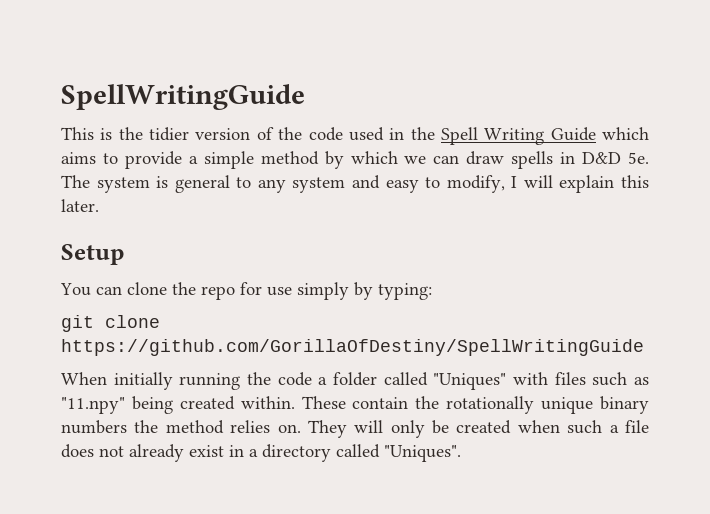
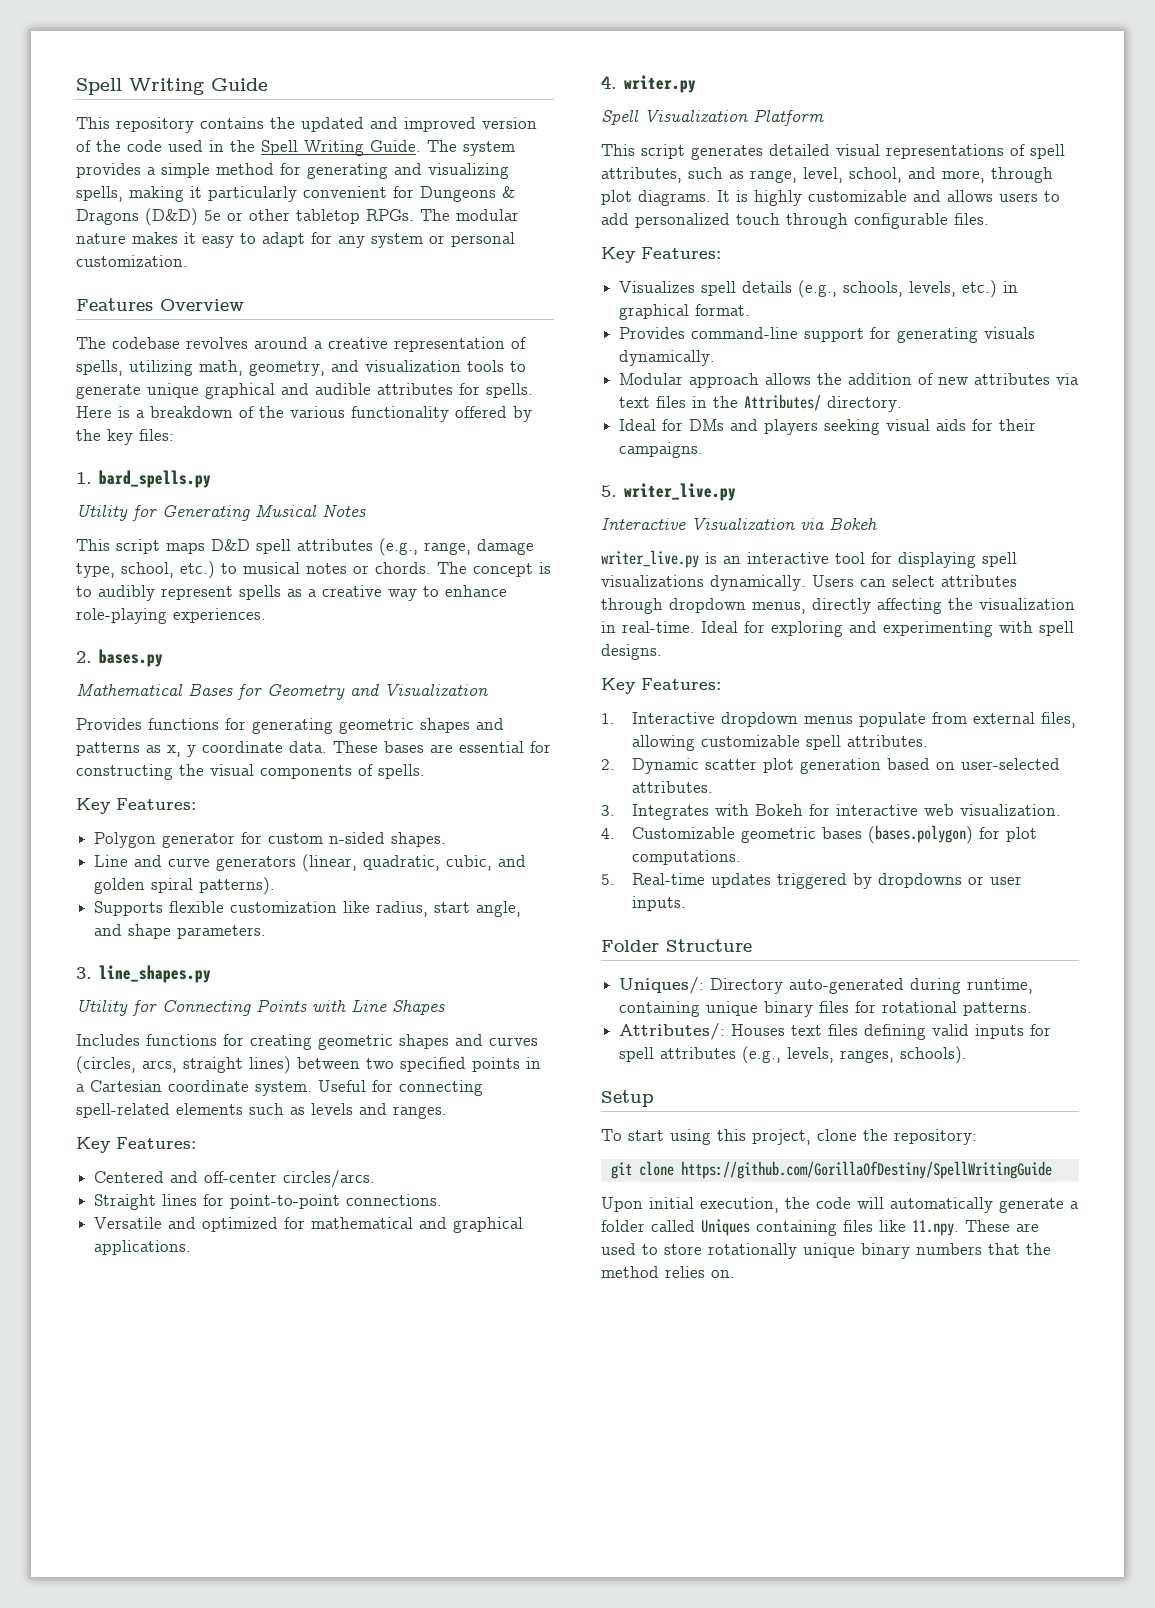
- SpellWritingGuide
- This is the tidier version of the code used in the Spell Writing Guide which aims to provide a simple method by which we can draw spells in D&D 5e. The system is general to any system and easy to modify, I will explain this later.
+ Spell Writing Guide
+ This repository contains the updated and improved version of the code used in the Spell Writing Guide. The system provides a simple method for generating and visualizing spells, making it particularly convenient for Dungeons & Dragons (D&D) 5e or other tabletop RPGs. The modular nature makes it easy to adapt for any system or personal customization.
+ Features Overview
+ The codebase revolves around a creative representation of spells, utilizing math, geometry, and visualization tools to generate unique graphical and audible attributes for spells. Here is a breakdown of the various functionality offered by the key files:
+ 1. bard_spells.py
+ Utility for Generating Musical Notes
+ This script maps D&D spell attributes (e.g., range, damage type, school, etc.) to musical notes or chords. The concept is to audibly represent spells as a creative way to enhance role-playing experiences.
+ 2. bases.py
+ Mathematical Bases for Geometry and Visualization
+ Provides functions for generating geometric shapes and patterns as x, y coordinate data. These bases are essential for constructing the visual components of spells.
+ Key Features:
+ Polygon generator for custom n-sided shapes.
+ Line and curve generators (linear, quadratic, cubic, and golden spiral patterns).
+ Supports flexible customization like radius, start angle, and shape parameters.
+ 3. line_shapes.py
+ Utility for Connecting Points with Line Shapes
+ Includes functions for creating geometric shapes and curves (circles, arcs, straight lines) between two specified points in a Cartesian coordinate system. Useful for connecting spell-related elements such as levels and ranges.
+ Key Features:
+ Centered and off-center circles/arcs.
+ Straight lines for point-to-point connections.
+ Versatile and optimized for mathematical and graphical applications.
+ 4. writer.py
+ Spell Visualization Platform
+ This script generates detailed visual representations of spell attributes, such as range, level, school, and more, through plot diagrams. It is highly customizable and allows users to add personalized touch through configurable files.
+ Key Features:
+ Visualizes spell details (e.g., schools, levels, etc.) in graphical format.
+ Provides command-line support for generating visuals dynamically.
+ Modular approach allows the addition of new attributes via text files in the Attributes/ directory.
+ Ideal for DMs and players seeking visual aids for their campaigns.
+ 5. writer_live.py
+ Interactive Visualization via Bokeh
+ writer_live.py is an interactive tool for displaying spell visualizations dynamically. Users can select attributes through dropdown menus, directly affecting the visualization in real-time. Ideal for exploring and experimenting with spell designs.
+ Key Features:
+ 1. Interactive dropdown menus populate from external files, allowing customizable spell attributes.
+ 2. Dynamic scatter plot generation based on user-selected attributes.
+ 3. Integrates with Bokeh for interactive web visualization.
+ 4. Customizable geometric bases (bases.polygon) for plot computations.
+ 5. Real-time updates triggered by dropdowns or user inputs.
+ Folder Structure
+ Uniques/: Directory auto-generated during runtime, containing unique binary files for rotational patterns.
+ Attributes/: Houses text files defining valid inputs for spell attributes (e.g., levels, ranges, schools).
  Setup
- You can clone the repo for use simply by typing:
+ To start using this project, clone the repository:
  git clone https://github.com/GorillaOfDestiny/SpellWritingGuide
- When initially running the code a folder called "Uniques" with files such as "11.npy" being created within. These contain the rotationally unique binary numbers the method relies on. They will only be created when such a file does not already exist in a directory called "Uniques".
+ Upon initial execution, the code will automatically generate a folder called Uniques containing files like 11.npy. These are used to store rotationally unique binary numbers that the method relies on.

